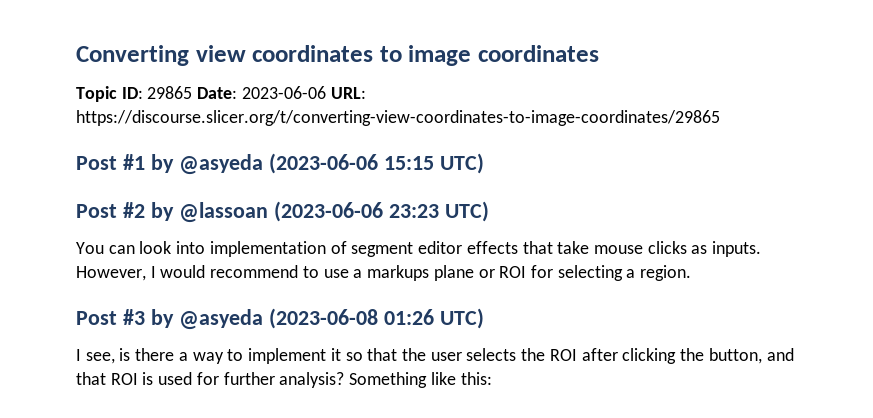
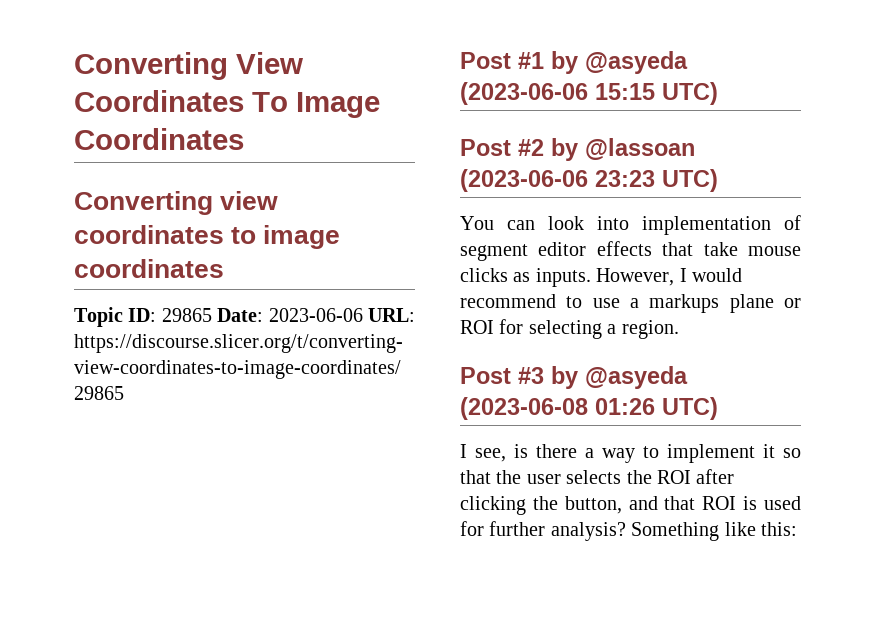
+ Converting View Coordinates To Image Coordinates

